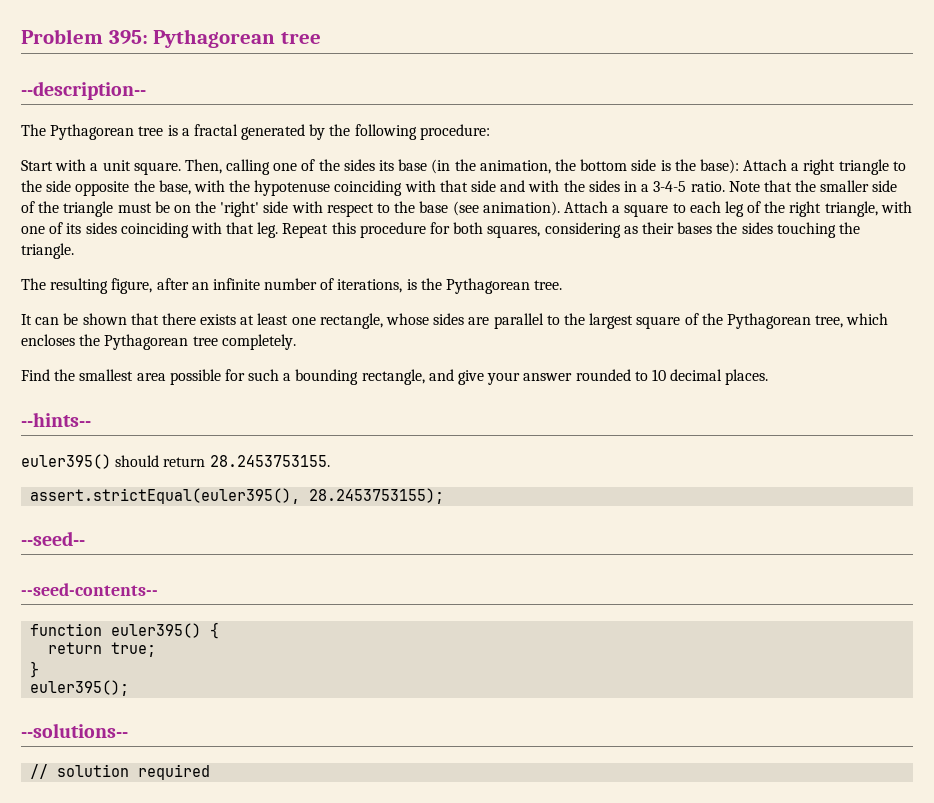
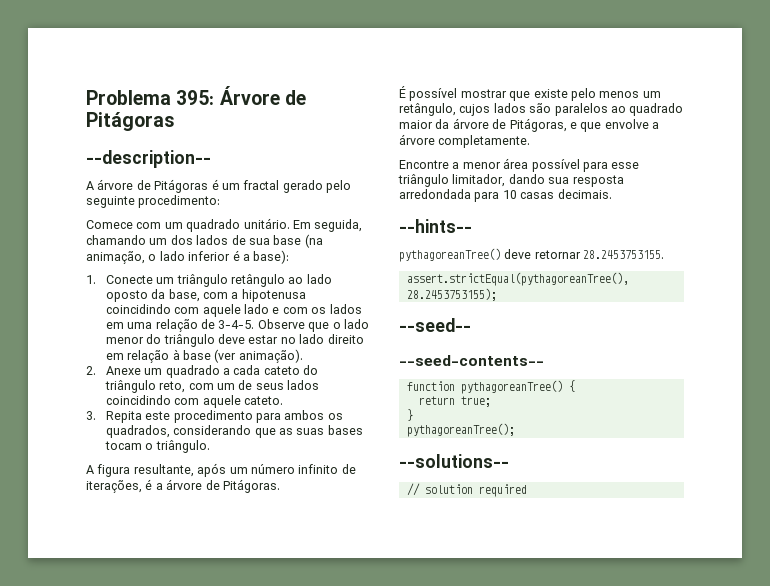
- Problem 395: Pythagorean tree
+ Problema 395: Árvore de Pitágoras
  --description--
- The Pythagorean tree is a fractal generated by the following procedure:
- Start with a unit square. Then, calling one of the sides its base (in the animation, the bottom side is the base): Attach a right triangle to the side opposite the base, with the hypotenuse coinciding with that side and with the sides in a 3-4-5 ratio. Note that the smaller side of the triangle must be on the 'right' side with respect to the base (see animation). Attach a square to each leg of the right triangle, with one of its sides coinciding with that leg. Repeat this procedure for both squares, considering as their bases the sides touching the triangle.
- The resulting figure, after an infinite number of iterations, is the Pythagorean tree.
- It can be shown that there exists at least one rectangle, whose sides are parallel to the largest square of the Pythagorean tree, which encloses the Pythagorean tree completely.
- Find the smallest area possible for such a bounding rectangle, and give your answer rounded to 10 decimal places.
+ A árvore de Pitágoras é um fractal gerado pelo seguinte procedimento:
+ Comece com um quadrado unitário. Em seguida, chamando um dos lados de sua base (na animação, o lado inferior é a base):
+ 1. Conecte um triângulo retângulo ao lado oposto da base, com a hipotenusa coincidindo com aquele lado e com os lados em uma relação de 3-4-5. Observe que o lado menor do triângulo deve estar no lado direito em relação à base (ver animação).
+ 2. Anexe um quadrado a cada cateto do triângulo reto, com um de seus lados coincidindo com aquele cateto.
+ 3. Repita este procedimento para ambos os quadrados, considerando que as suas bases tocam o triângulo.
+ A figura resultante, após um número infinito de iterações, é a árvore de Pitágoras.
+ É possível mostrar que existe pelo menos um retângulo, cujos lados são paralelos ao quadrado maior da árvore de Pitágoras, e que envolve a árvore completamente.
+ Encontre a menor área possível para esse triângulo limitador, dando sua resposta arredondada para 10 casas decimais.
  --hints--
- euler395() should return 28.2453753155.
+ pythagoreanTree() deve retornar 28.2453753155.
- assert.strictEqual(euler395(), 28.2453753155);
+ assert.strictEqual(pythagoreanTree(), 28.2453753155);
- function euler395() {
+ function pythagoreanTree() {
- euler395();
+ pythagoreanTree();

